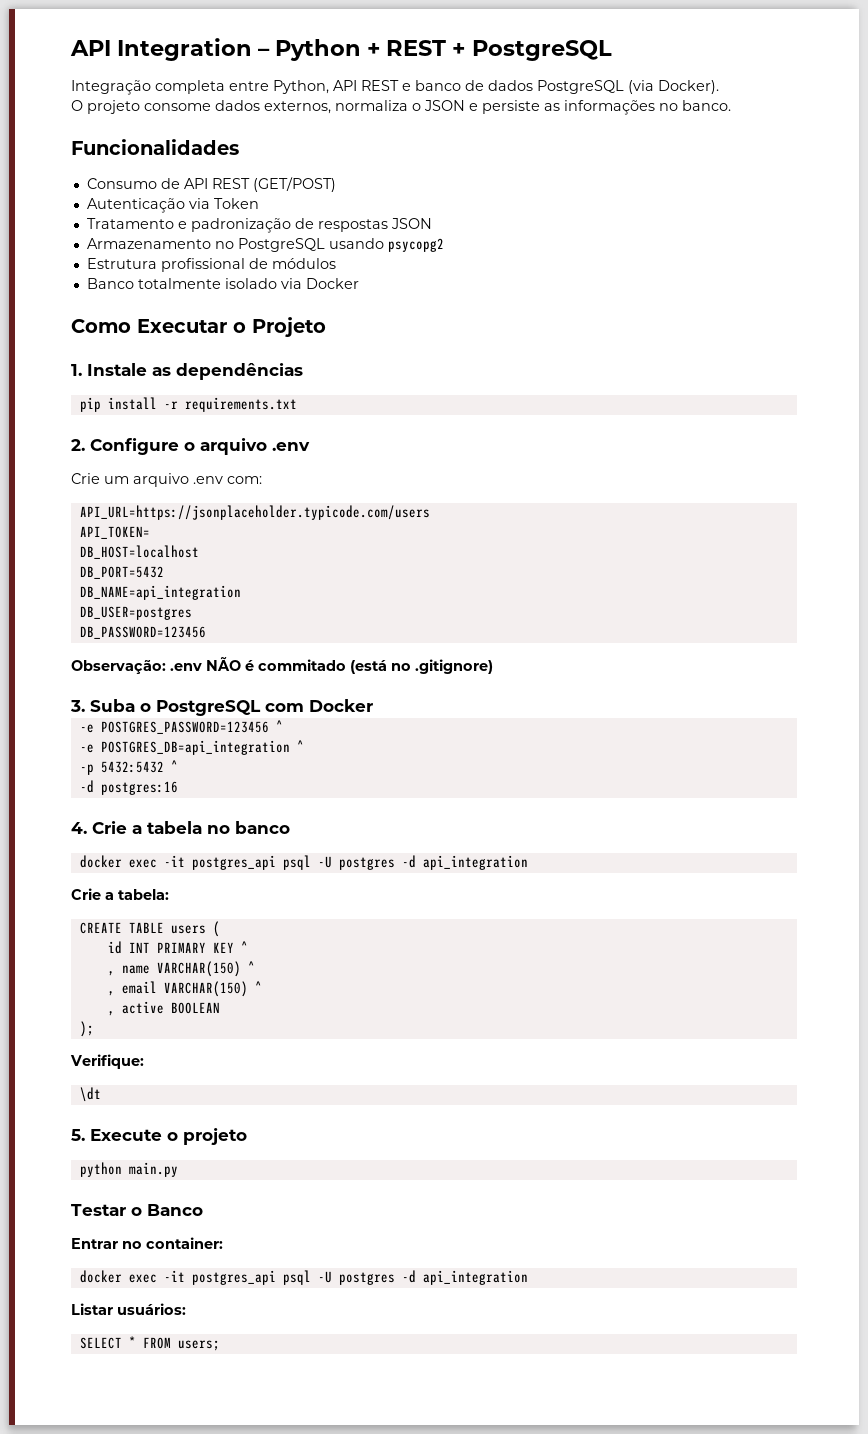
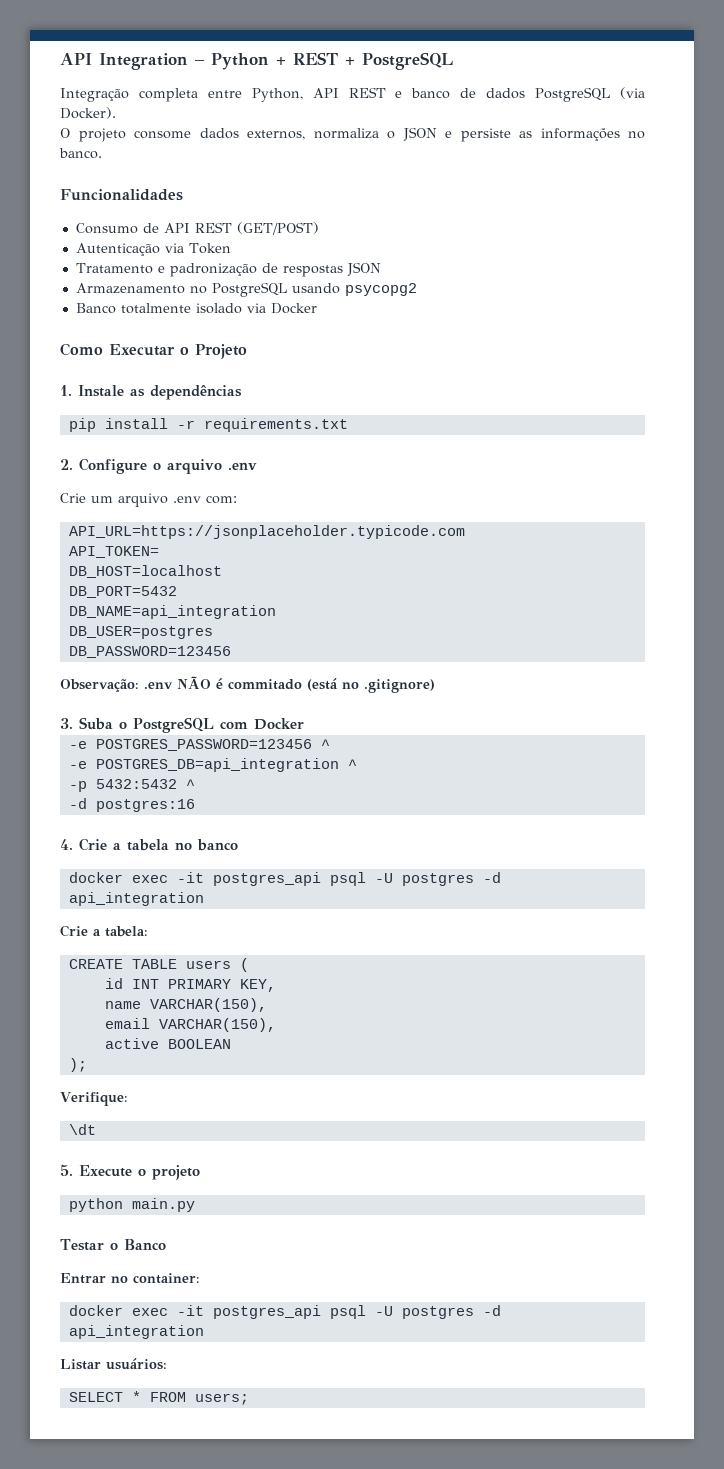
- Estrutura profissional de módulos
- API_URL=https://jsonplaceholder.typicode.com/users
+ API_URL=https://jsonplaceholder.typicode.com
- id INT PRIMARY KEY ^
- , name VARCHAR(150) ^
- , email VARCHAR(150) ^
- , active BOOLEAN
+ id INT PRIMARY KEY,
+ name VARCHAR(150),
+ email VARCHAR(150),
+ active BOOLEAN

